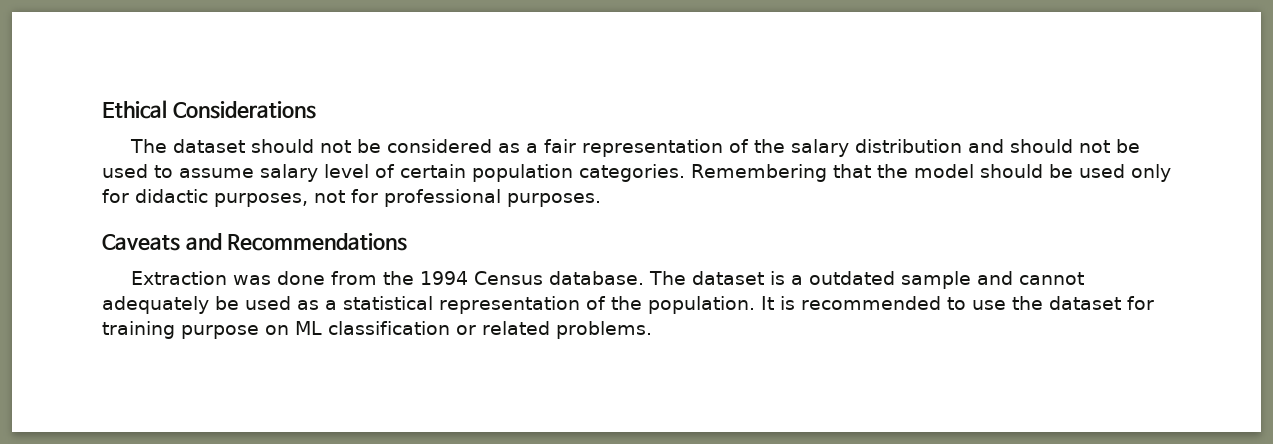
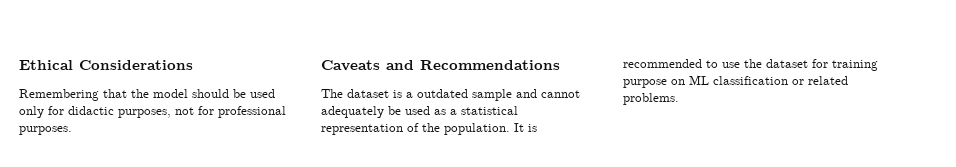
- The dataset should not be considered as a fair representation of the salary distribution and should not be used to assume salary level of certain population categories.
- Extraction was done from the 1994 Census database.

